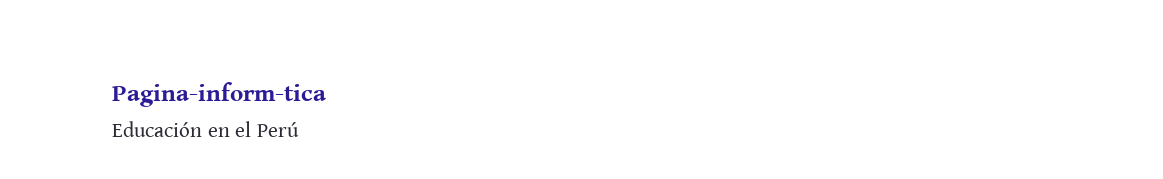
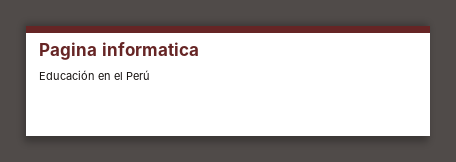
- Pagina-inform-tica
+ Pagina informatica

